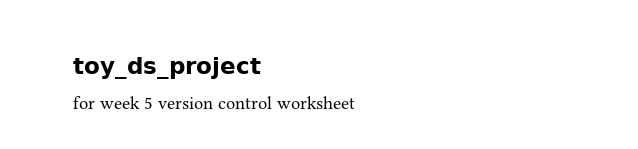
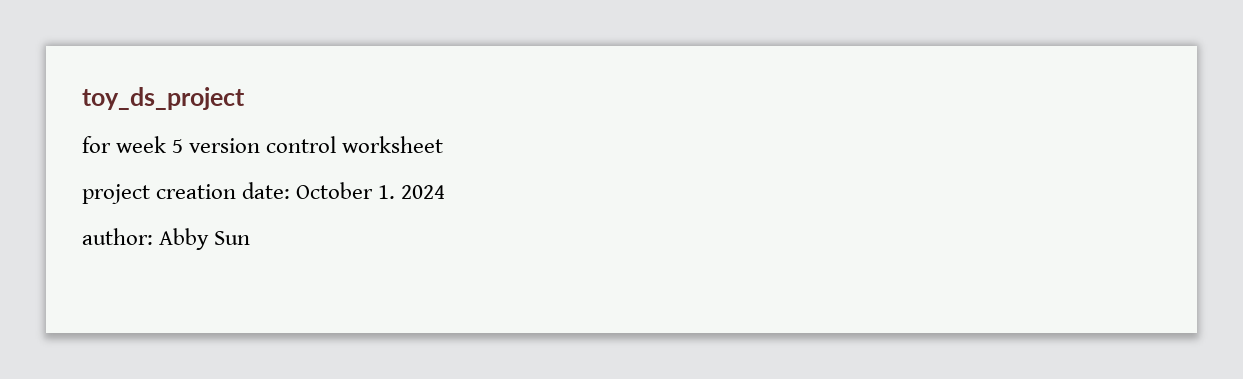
+ project creation date: October 1. 2024
+ author: Abby Sun

